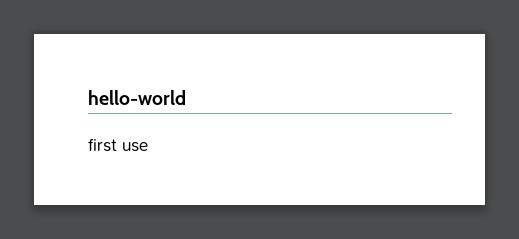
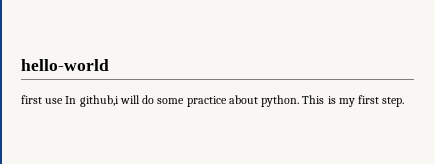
- first use
+ first use In github,i will do some practice about python. This is my first step.

